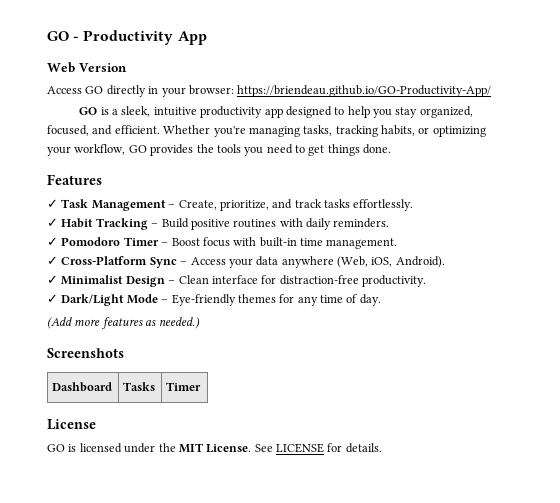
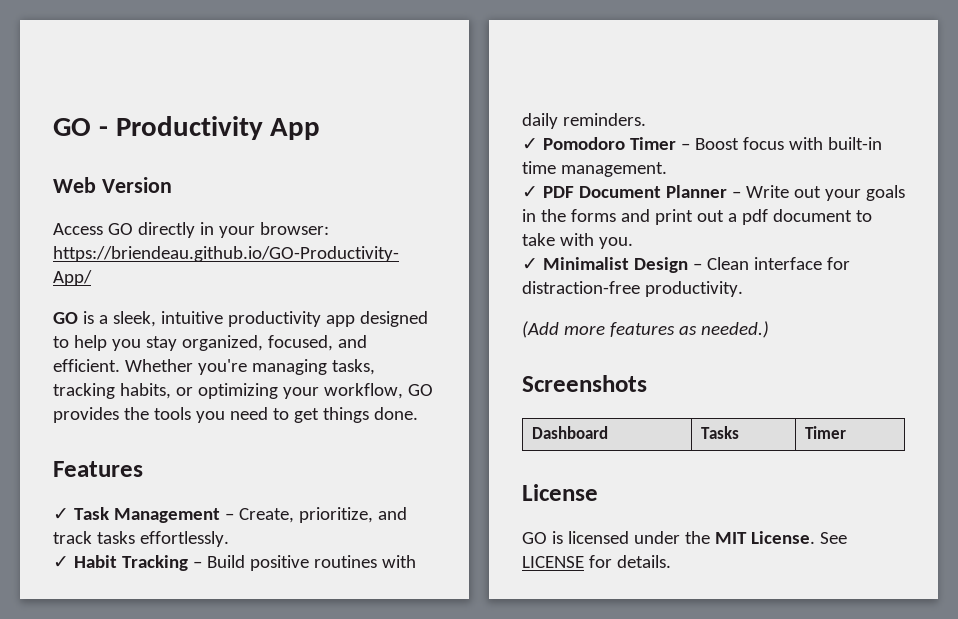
- ✓ Cross-Platform Sync – Access your data anywhere (Web, iOS, Android).
+ ✓ PDF Document Planner – Write out your goals in the forms and print out a pdf document to take with you.
- ✓ Dark/Light Mode – Eye-friendly themes for any time of day.

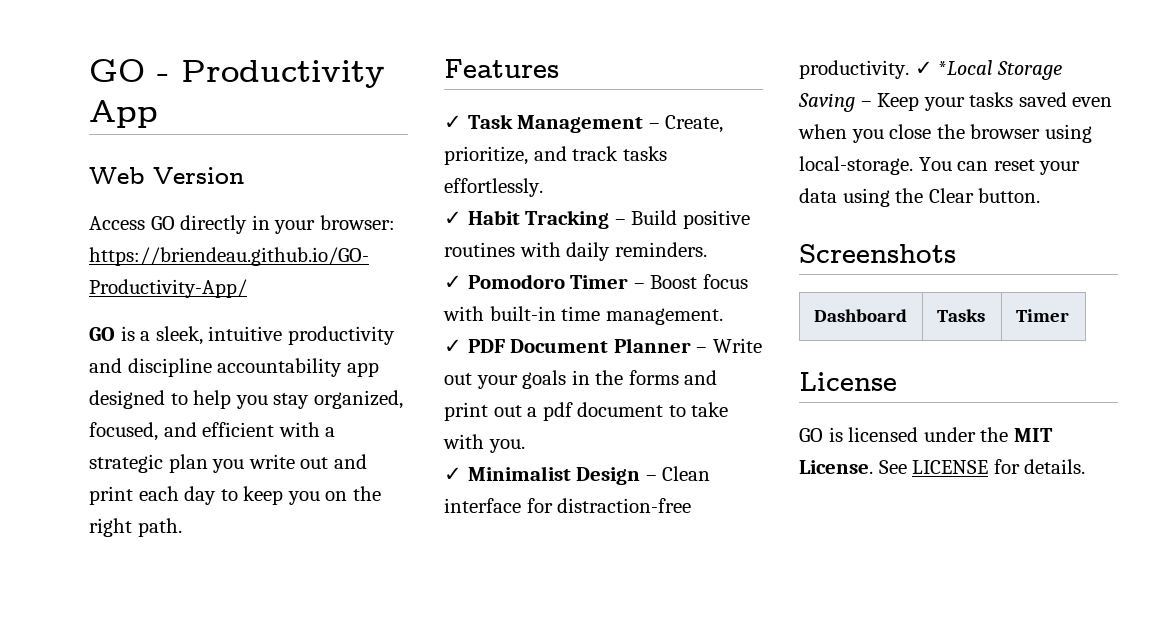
- GO is a sleek, intuitive productivity app designed to help you stay organized, focused, and efficient. Whether you're managing tasks, tracking habits, or optimizing your workflow, GO provides the tools you need to get things done.
+ GO is a sleek, intuitive productivity and discipline accountability app designed to help you stay organized, focused, and efficient with a strategic plan you write out and print each day to keep you on the right path.
- ✓ Minimalist Design – Clean interface for distraction-free productivity.
- (Add more features as needed.)
+ ✓ Minimalist Design – Clean interface for distraction-free productivity. ✓ *Local Storage Saving – Keep your tasks saved even when you close the browser using local-storage. You can reset your data using the Clear button.

